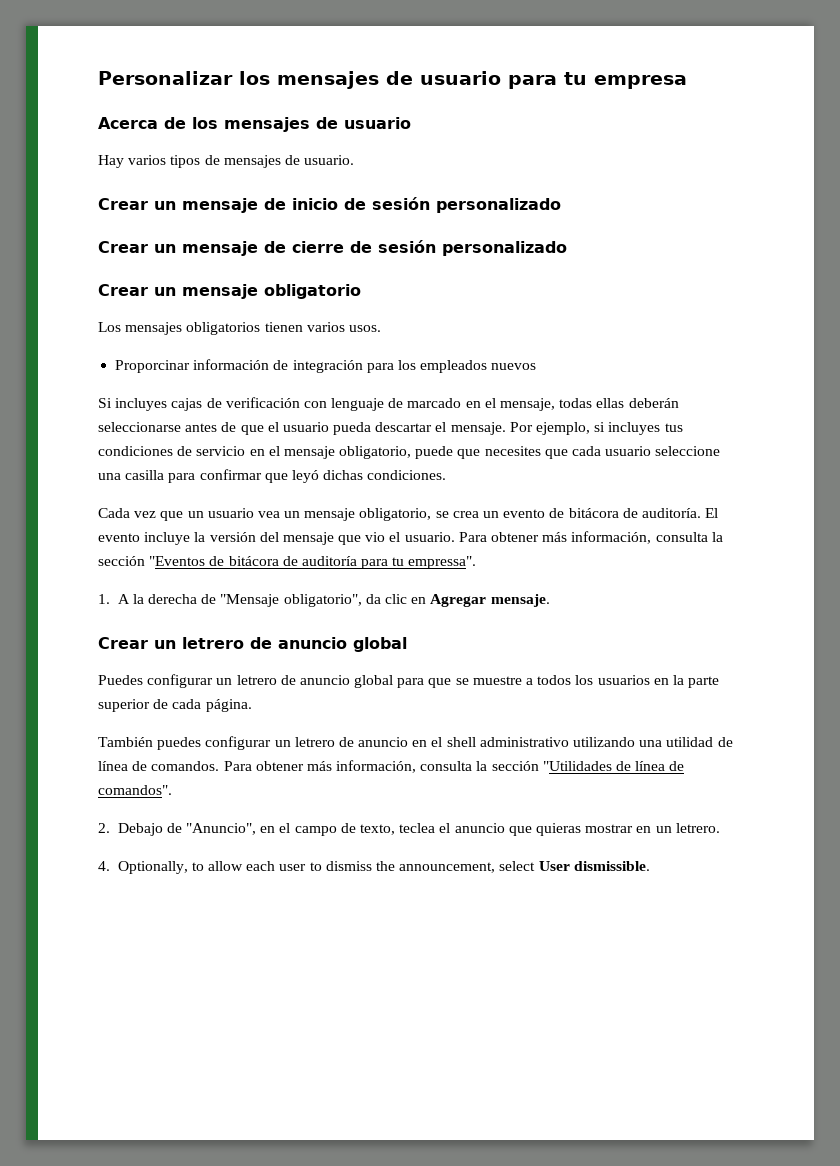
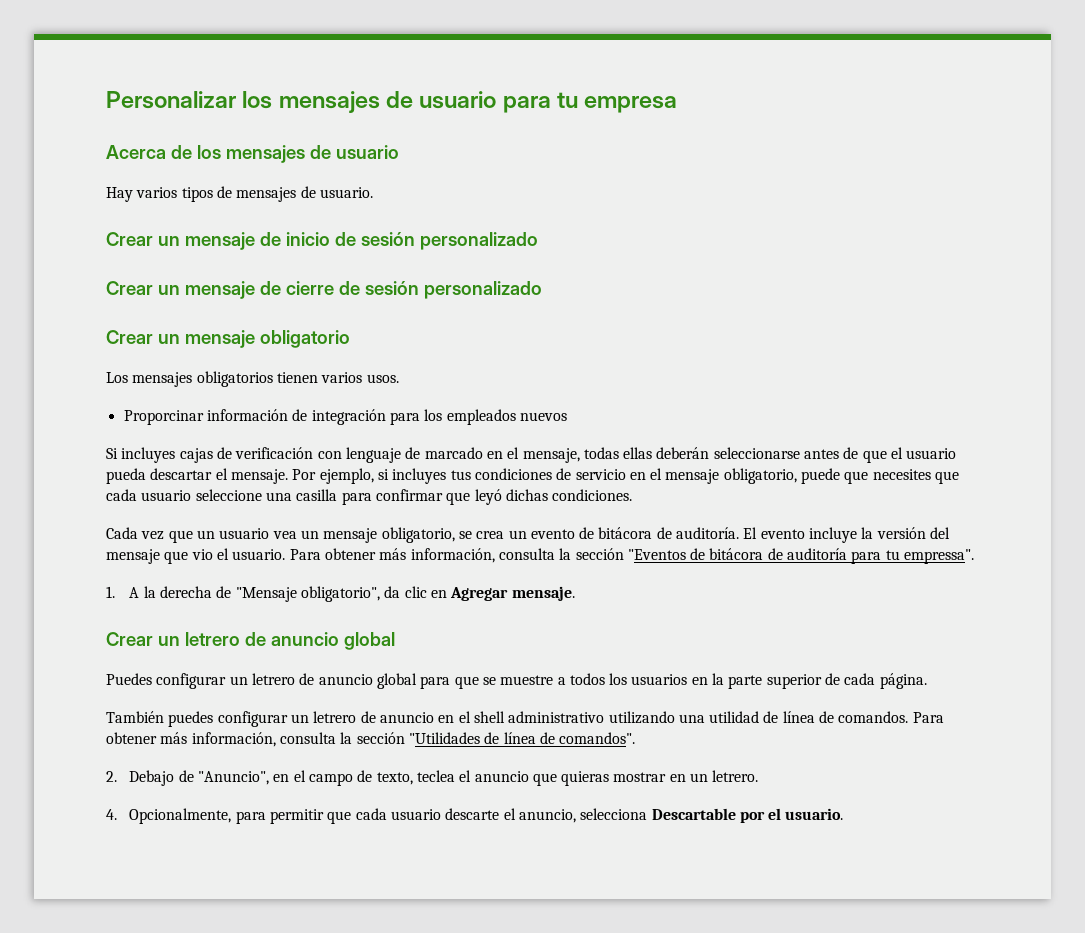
- 4. Optionally, to allow each user to dismiss the announcement, select User dismissible.
+ 4. Opcionalmente, para permitir que cada usuario descarte el anuncio, selecciona Descartable por el usuario.

